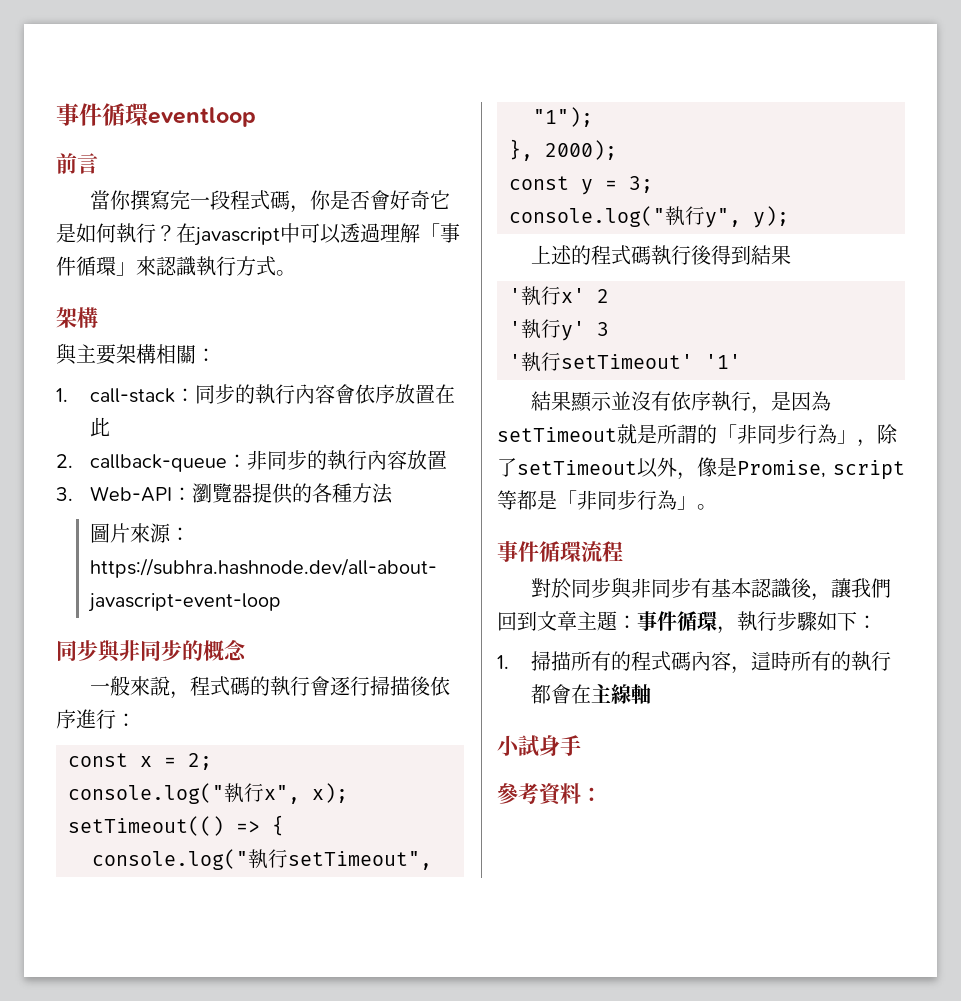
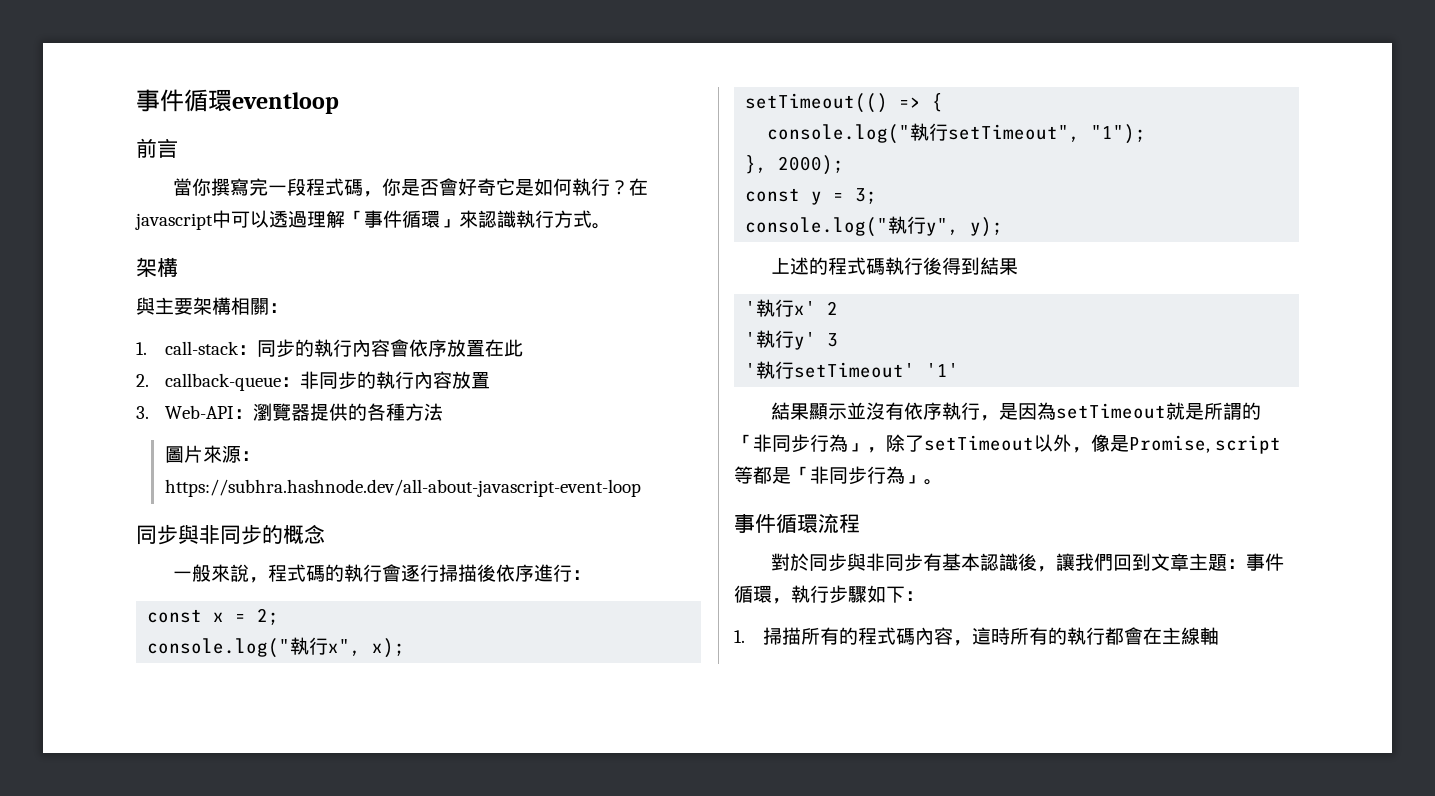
- 小試身手
- 參考資料：

